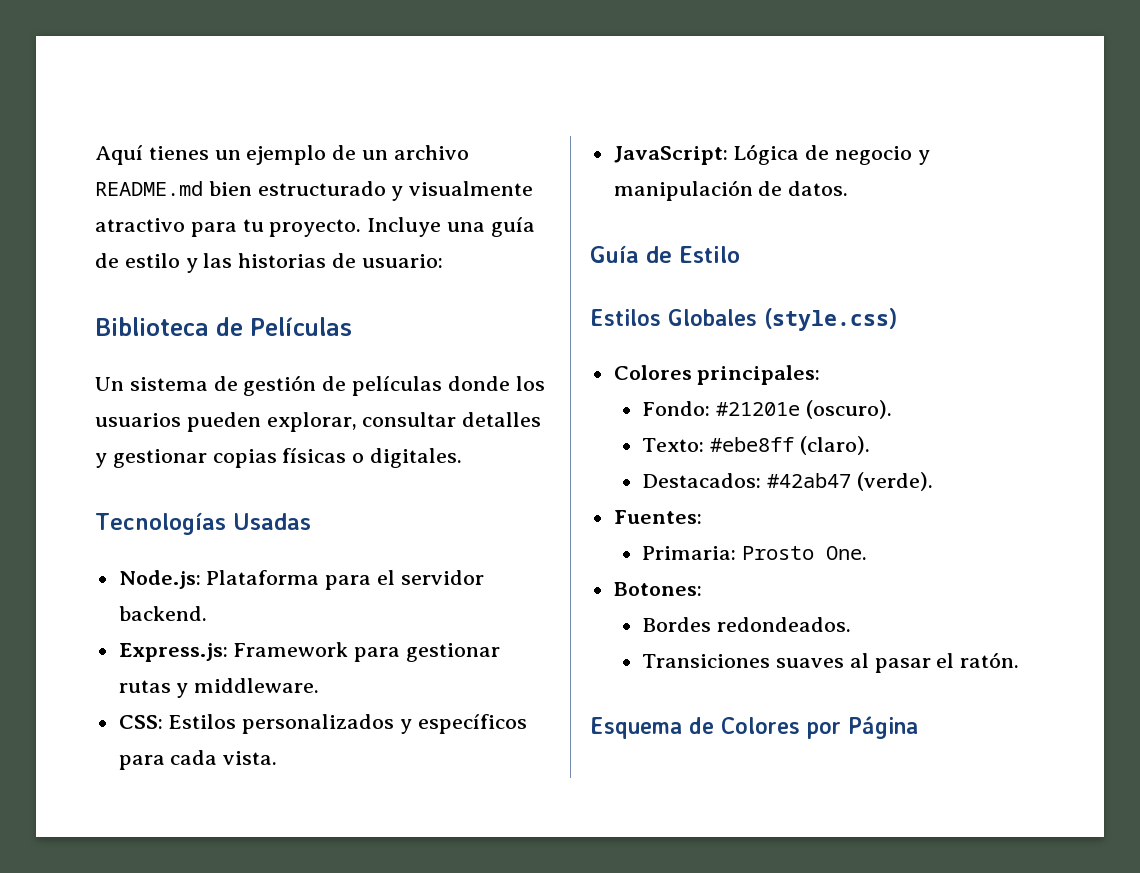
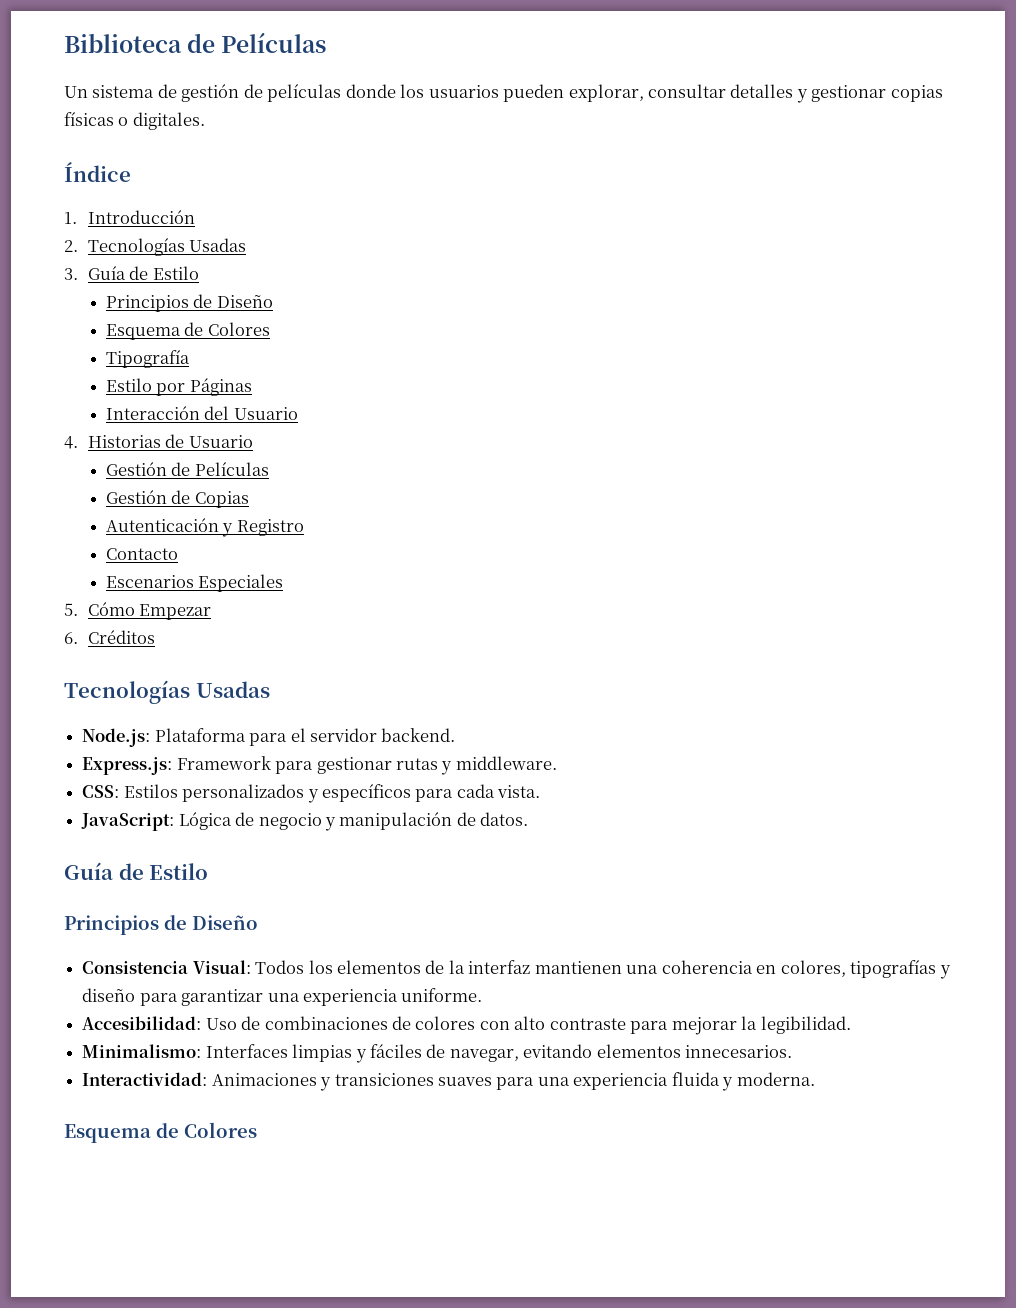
- Aquí tienes un ejemplo de un archivo README.md bien estructurado y visualmente atractivo para tu proyecto. Incluye una guía de estilo y las historias de usuario:
+ Índice
+ 1. Introducción
+ 2. Tecnologías Usadas
+ 3. Guía de Estilo
+ Principios de Diseño
+ Esquema de Colores
+ Tipografía
+ Estilo por Páginas
+ Interacción del Usuario
+ 4. Historias de Usuario
+ Gestión de Películas
+ Gestión de Copias
+ Autenticación y Registro
+ Contacto
+ Escenarios Especiales
+ 5. Cómo Empezar
+ 6. Créditos
  JavaScript: Lógica de negocio y manipulación de datos.
  Guía de Estilo
- Estilos Globales (style.css)
- Colores principales:
- Fondo: #21201e (oscuro).
- Texto: #ebe8ff (claro).
- Destacados: #42ab47 (verde).
- Fuentes:
- Primaria: Prosto One.
- Botones:
- Bordes redondeados.
- Transiciones suaves al pasar el ratón.
- Esquema de Colores por Página
+ Principios de Diseño
+ Consistencia Visual: Todos los elementos de la interfaz mantienen una coherencia en colores, tipografías y diseño para garantizar una experiencia uniforme.
+ Accesibilidad: Uso de combinaciones de colores con alto contraste para mejorar la legibilidad.
+ Minimalismo: Interfaces limpias y fáciles de navegar, evitando elementos innecesarios.
+ Interactividad: Animaciones y transiciones suaves para una experiencia fluida y moderna.
+ Esquema de Colores

